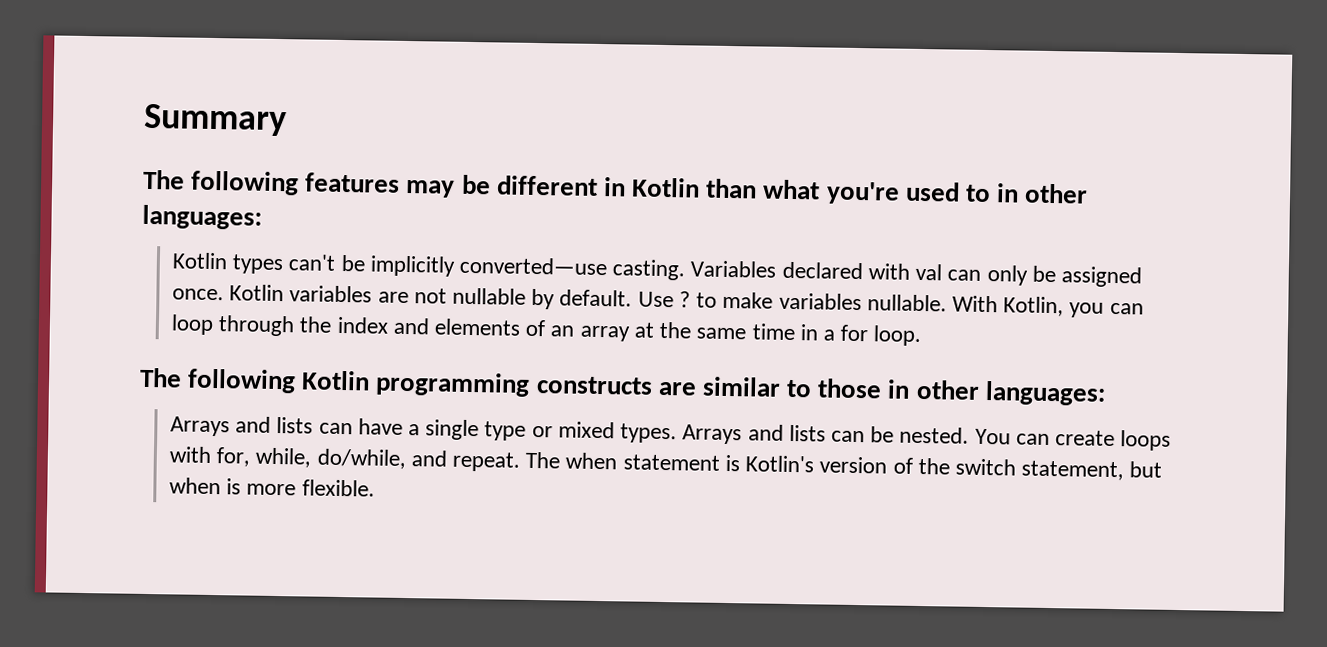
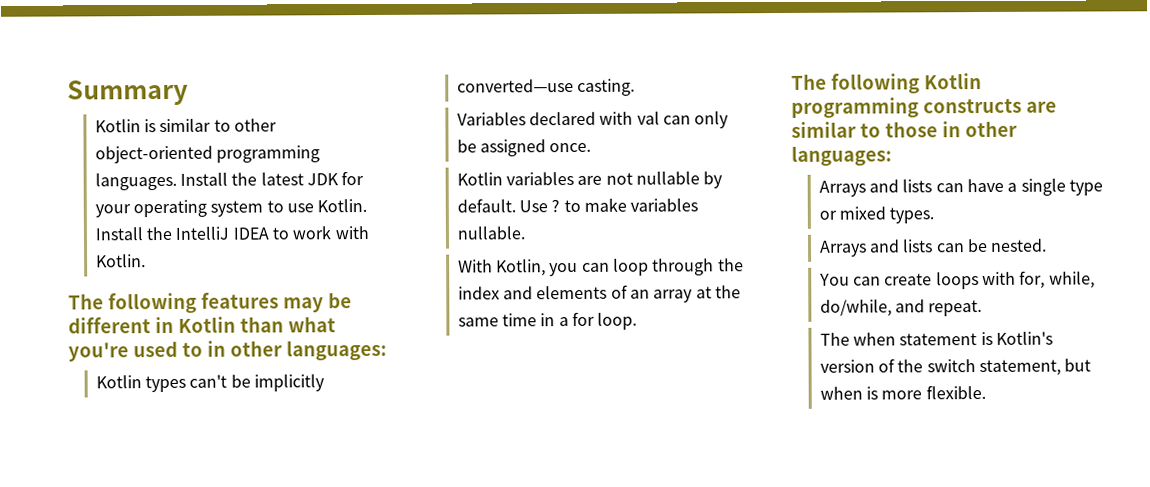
+ Kotlin is similar to other object-oriented programming languages. Install the latest JDK for your operating system to use Kotlin. Install the IntelliJ IDEA to work with Kotlin.
- Kotlin types can't be implicitly converted—use casting. Variables declared with val can only be assigned once. Kotlin variables are not nullable by default.
+ Kotlin types can't be implicitly converted—use casting.
+ Variables declared with val can only be assigned once.
+ Kotlin variables are not nullable by default.
- Use ? to make variables nullable. With Kotlin, you can loop through the index and elements of an array at the same time in a for loop.
+ Use ? to make variables nullable.
+ With Kotlin, you can loop through the index and elements of an array at the same time in a for loop.
- Arrays and lists can have a single type or mixed types. Arrays and lists can be nested. You can create loops with for, while, do/while, and repeat. The when statement is Kotlin's version of the switch statement, but when is more flexible.
+ Arrays and lists can have a single type or mixed types.
+ Arrays and lists can be nested.
+ You can create loops with for, while, do/while, and repeat.
+ The when statement is Kotlin's version of the switch statement, but when is more flexible.

